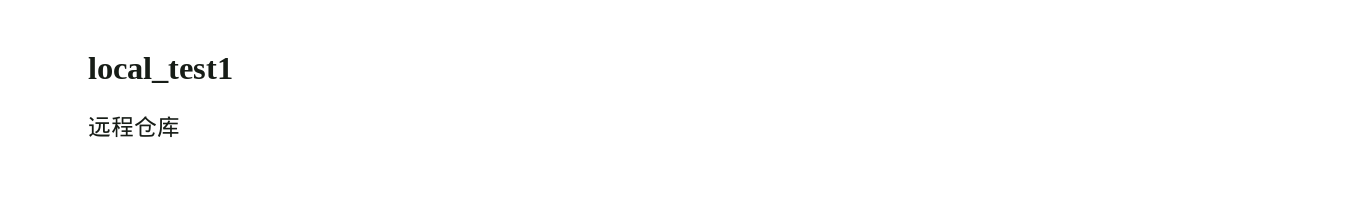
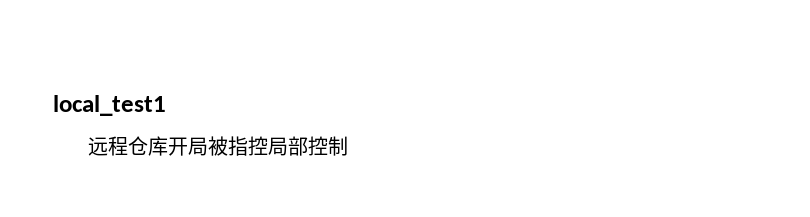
- 远程仓库
+ 远程仓库开局被指控局部控制

